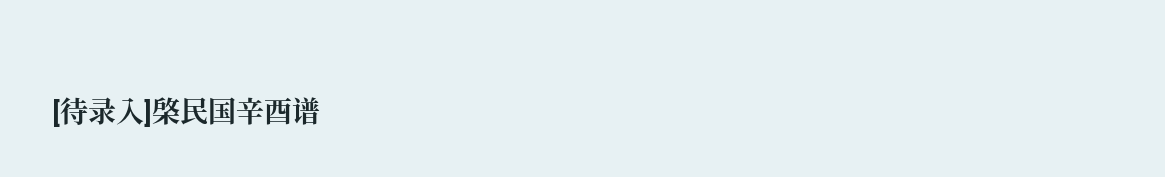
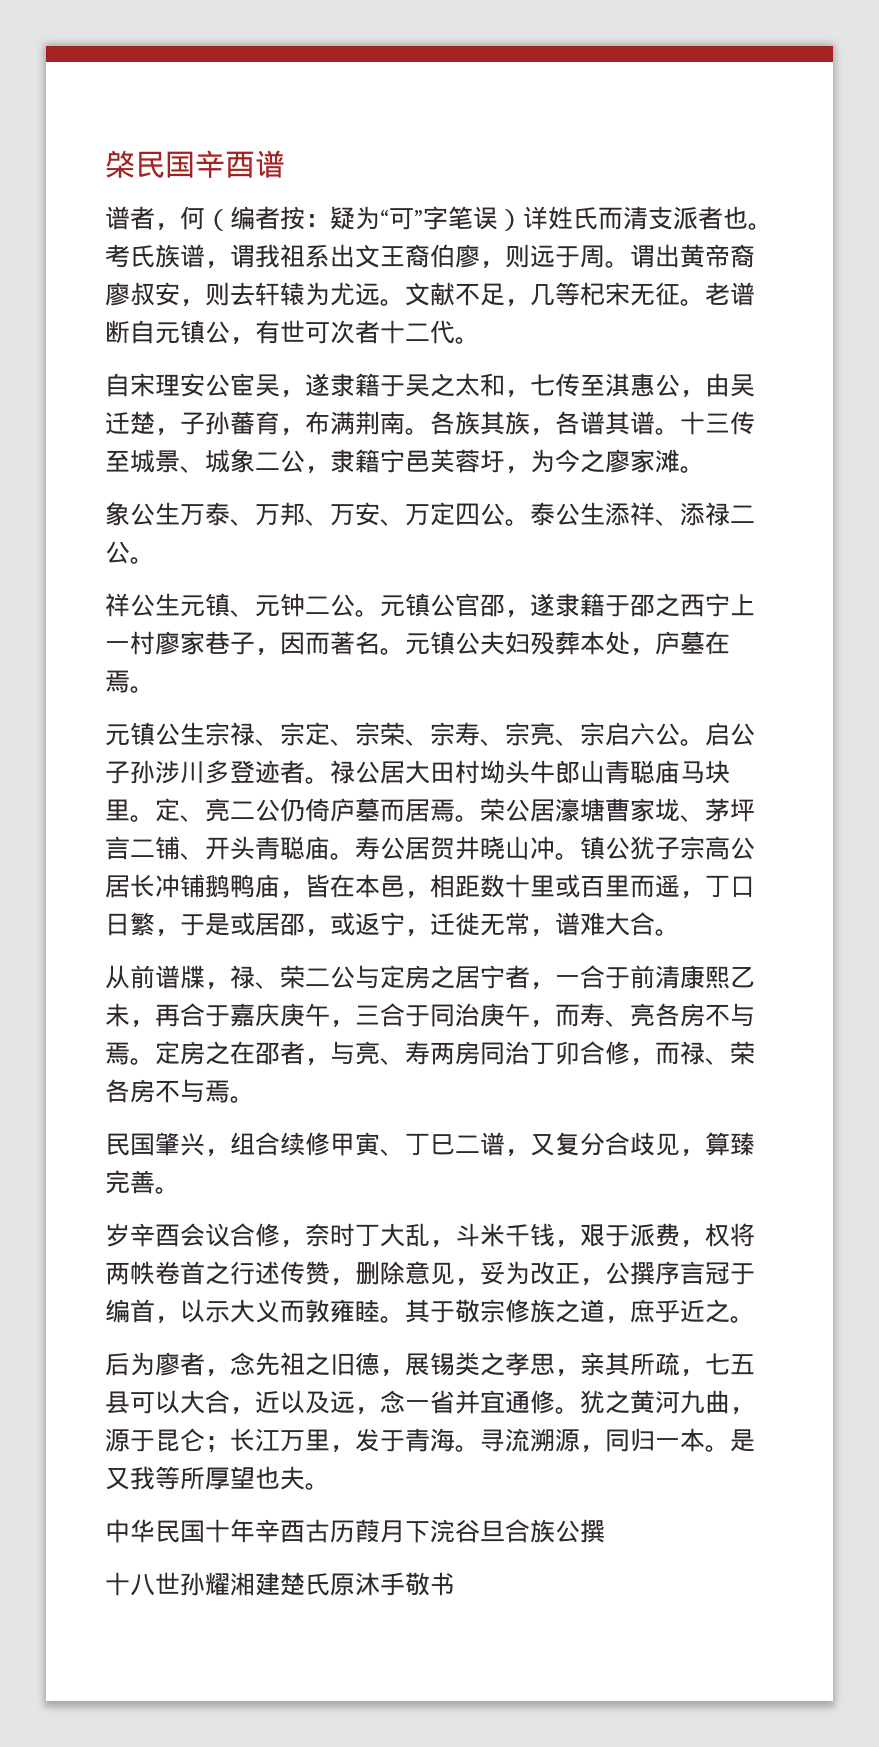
- [待录入]棨民国辛酉谱
+ 棨民国辛酉谱
+ 谱者，何（编者按：疑为“可”字笔误）详姓氏而清支派者也。考氏族谱，谓我祖系出文王裔伯廖，则远于周。谓出黄帝裔廖叔安，则去轩辕为尤远。文献不足，几等杞宋无征。老谱断自元镇公，有世可次者十二代。
+ 自宋理安公宦吴，遂隶籍于吴之太和，七传至淇惠公，由吴迁楚，子孙蕃育，布满荆南。各族其族，各谱其谱。十三传至城景、城象二公，隶籍宁邑芙蓉圩，为今之廖家滩。
+ 象公生万泰、万邦、万安、万定四公。泰公生添祥、添禄二公。
+ 祥公生元镇、元钟二公。元镇公官邵，遂隶籍于邵之西宁上一村廖家巷子，因而著名。元镇公夫妇殁葬本处，庐墓在焉。
+ 元镇公生宗禄、宗定、宗荣、宗寿、宗亮、宗启六公。启公子孙涉川多登迹者。禄公居大田村坳头牛郎山青聪庙马块里。定、亮二公仍倚庐墓而居焉。荣公居濠塘曹家垅、茅坪言二铺、开头青聪庙。寿公居贺井晓山冲。镇公犹子宗高公居长冲铺鹅鸭庙，皆在本邑，相距数十里或百里而遥，丁口日繁，于是或居邵，或返宁，迁徙无常，谱难大合。
+ 从前谱牒，禄、荣二公与定房之居宁者，一合于前清康熙乙未，再合于嘉庆庚午，三合于同治庚午，而寿、亮各房不与焉。定房之在邵者，与亮、寿两房同治丁卯合修，而禄、荣各房不与焉。
+ 民国肇兴，组合续修甲寅、丁巳二谱，又复分合歧见，算臻完善。
+ 岁辛酉会议合修，奈时丁大乱，斗米千钱，艰于派费，权将两帙卷首之行述传赞，删除意见，妥为改正，公撰序言冠于编首，以示大义而敦雍睦。其于敬宗修族之道，庶乎近之。
+ 后为廖者，念先祖之旧德，展锡类之孝思，亲其所疏，七五县可以大合，近以及远，念一省并宜通修。犹之黄河九曲，源于昆仑；长江万里，发于青海。寻流溯源，同归一本。是又我等所厚望也夫。
+ 中华民国十年辛酉古历葭月下浣谷旦合族公撰
+ 十八世孙耀湘建楚氏原沐手敬书

